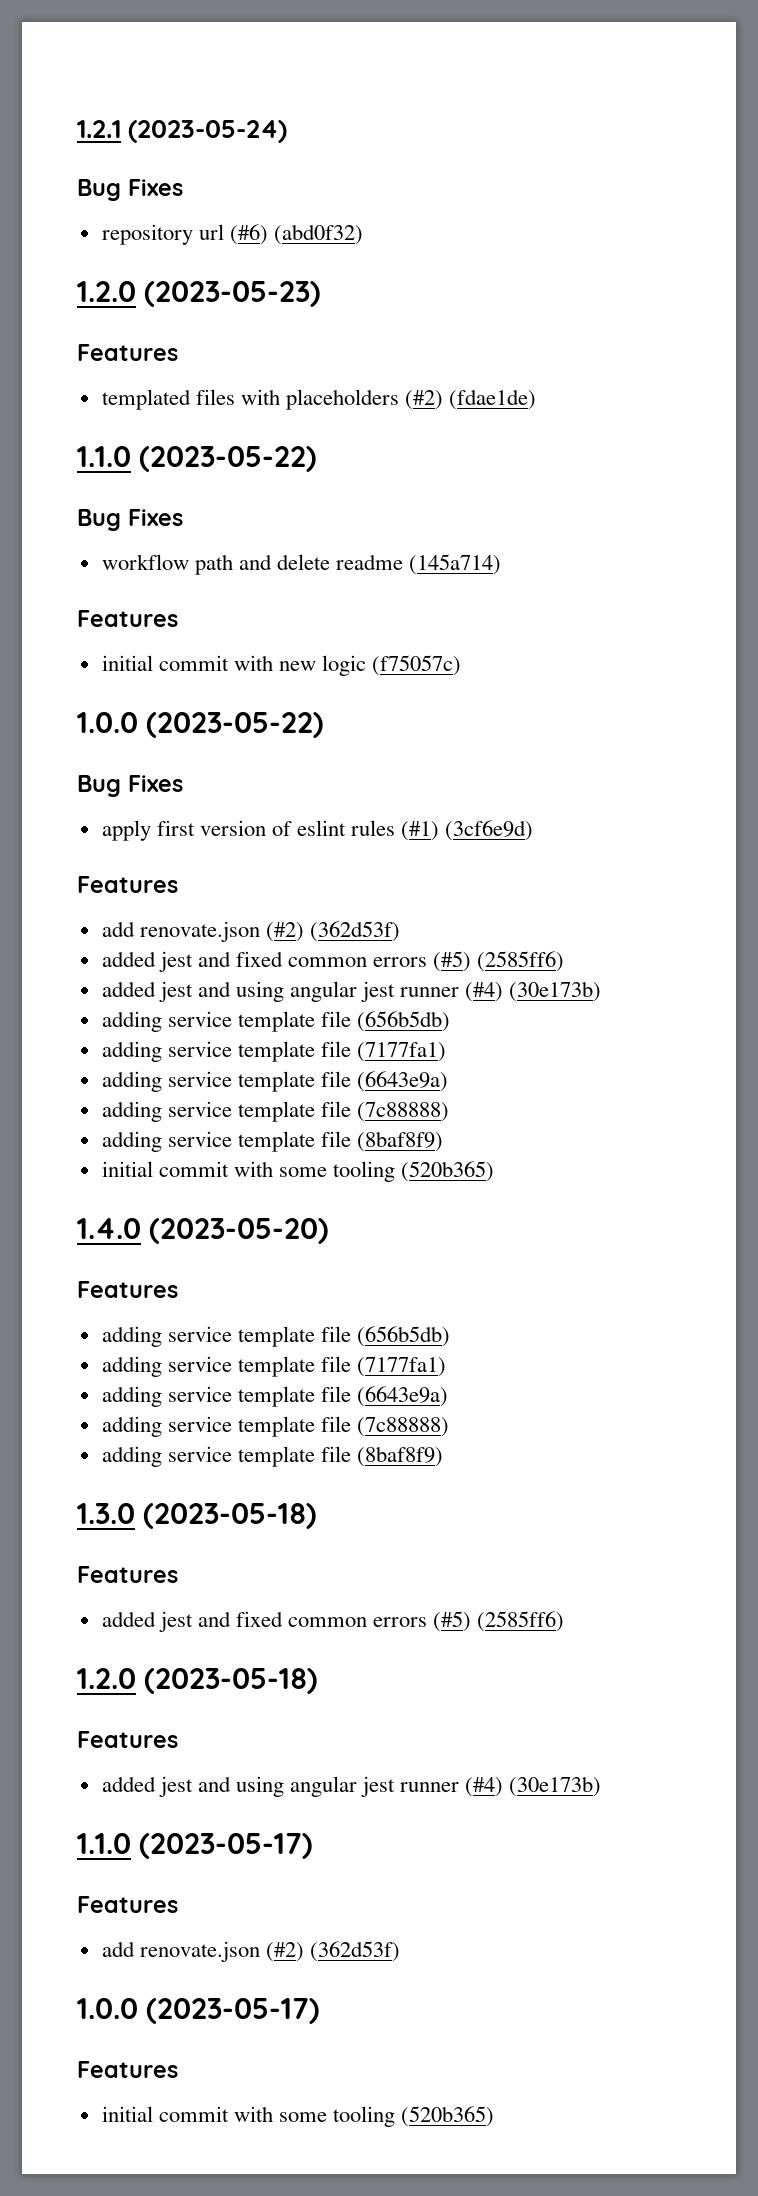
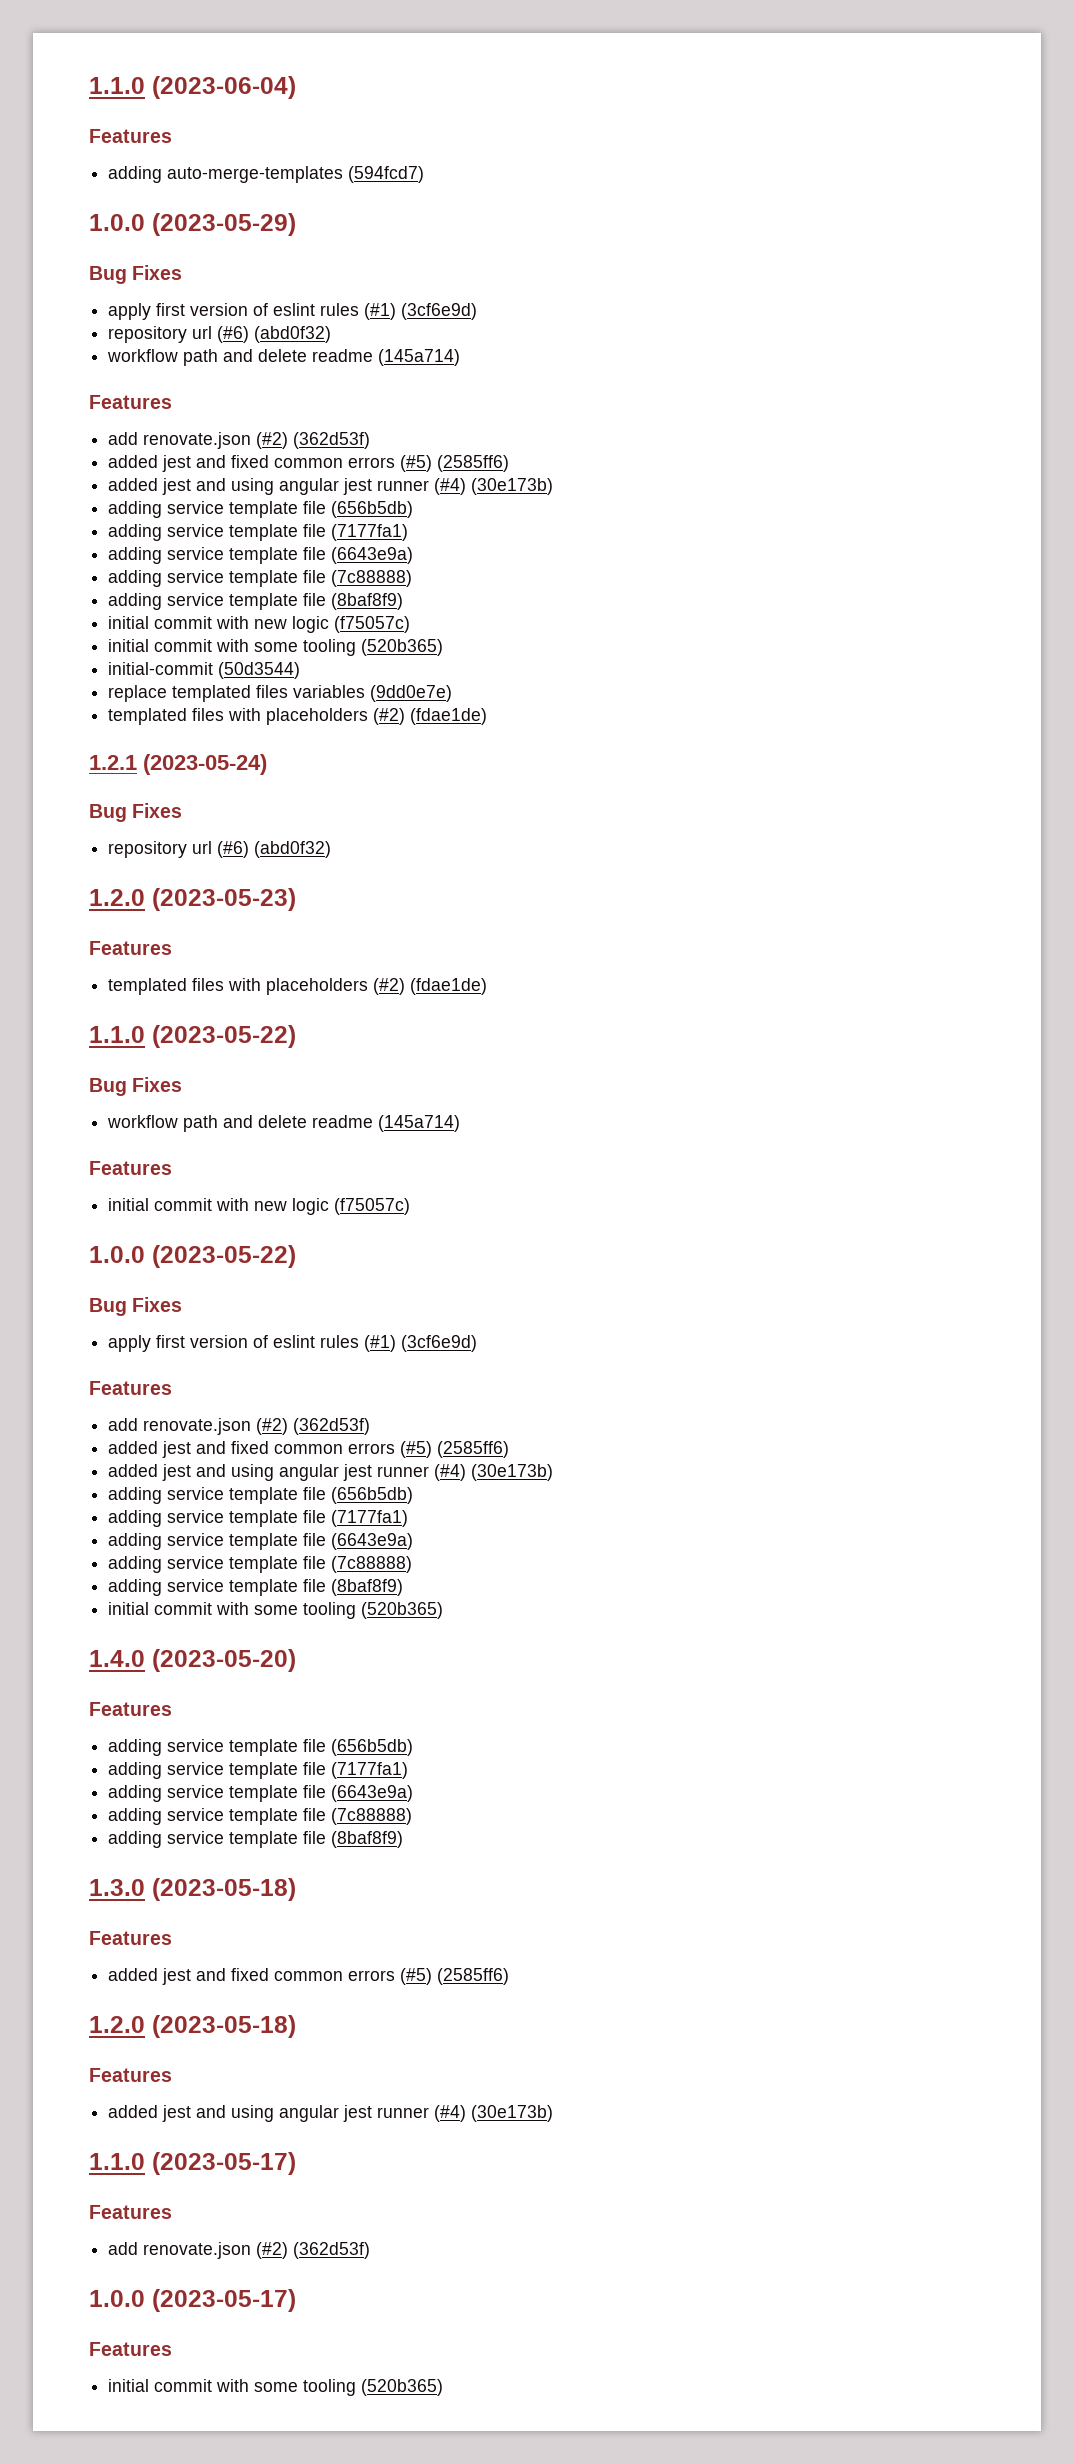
+ 1.1.0 (2023-06-04)
+ Features
+ adding auto-merge-templates (594fcd7)
+ 1.0.0 (2023-05-29)
+ Bug Fixes
+ apply first version of eslint rules (#1) (3cf6e9d)
+ repository url (#6) (abd0f32)
+ workflow path and delete readme (145a714)
+ Features
+ add renovate.json (#2) (362d53f)
+ added jest and fixed common errors (#5) (2585ff6)
+ added jest and using angular jest runner (#4) (30e173b)
+ adding service template file (656b5db)
+ adding service template file (7177fa1)
+ adding service template file (6643e9a)
+ adding service template file (7c88888)
+ adding service template file (8baf8f9)
+ initial commit with new logic (f75057c)
+ initial commit with some tooling (520b365)
+ initial-commit (50d3544)
+ replace templated files variables (9dd0e7e)
+ templated files with placeholders (#2) (fdae1de)

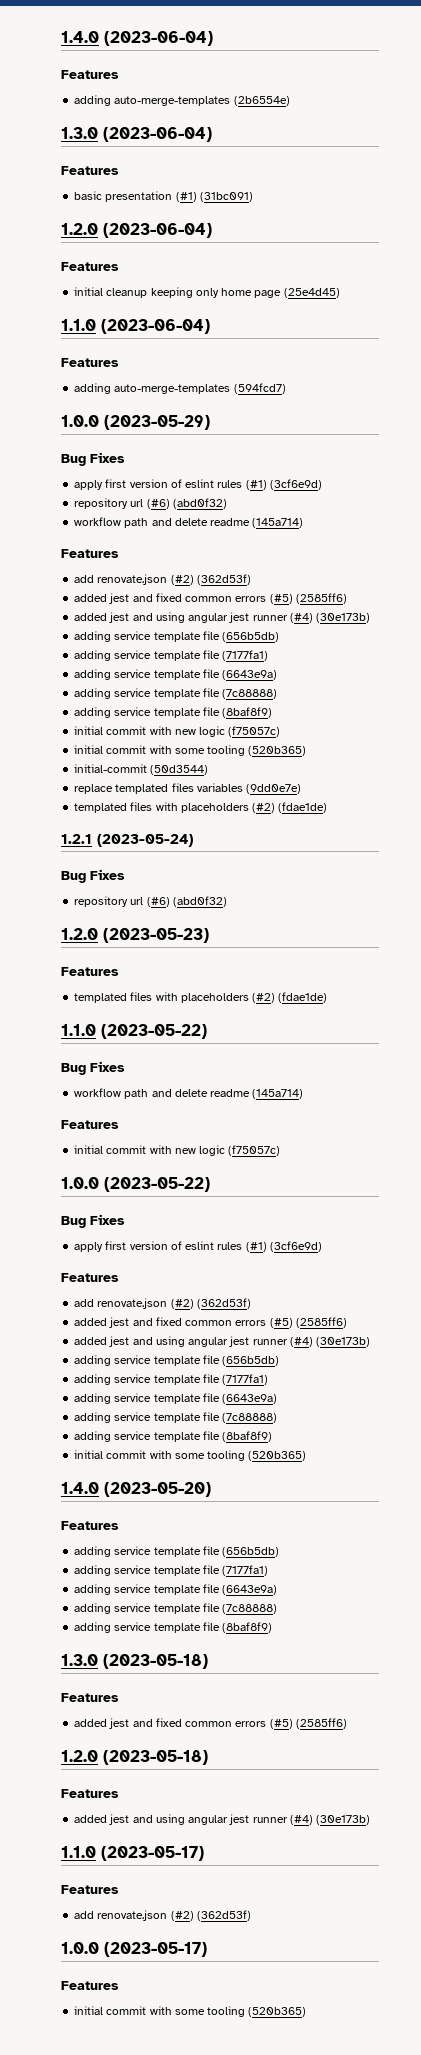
+ 1.4.0 (2023-06-04)
+ Features
+ adding auto-merge-templates (2b6554e)
+ 1.3.0 (2023-06-04)
+ Features
+ basic presentation (#1) (31bc091)
+ 1.2.0 (2023-06-04)
+ Features
+ initial cleanup keeping only home page (25e4d45)

